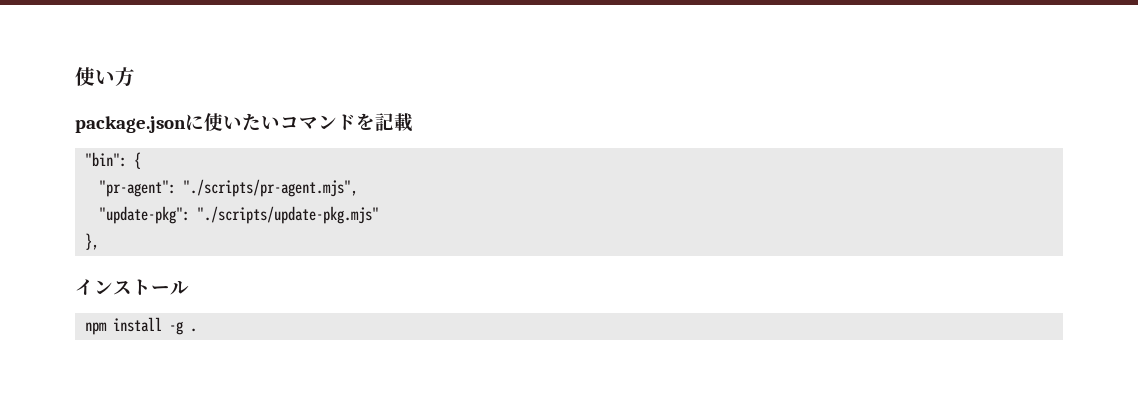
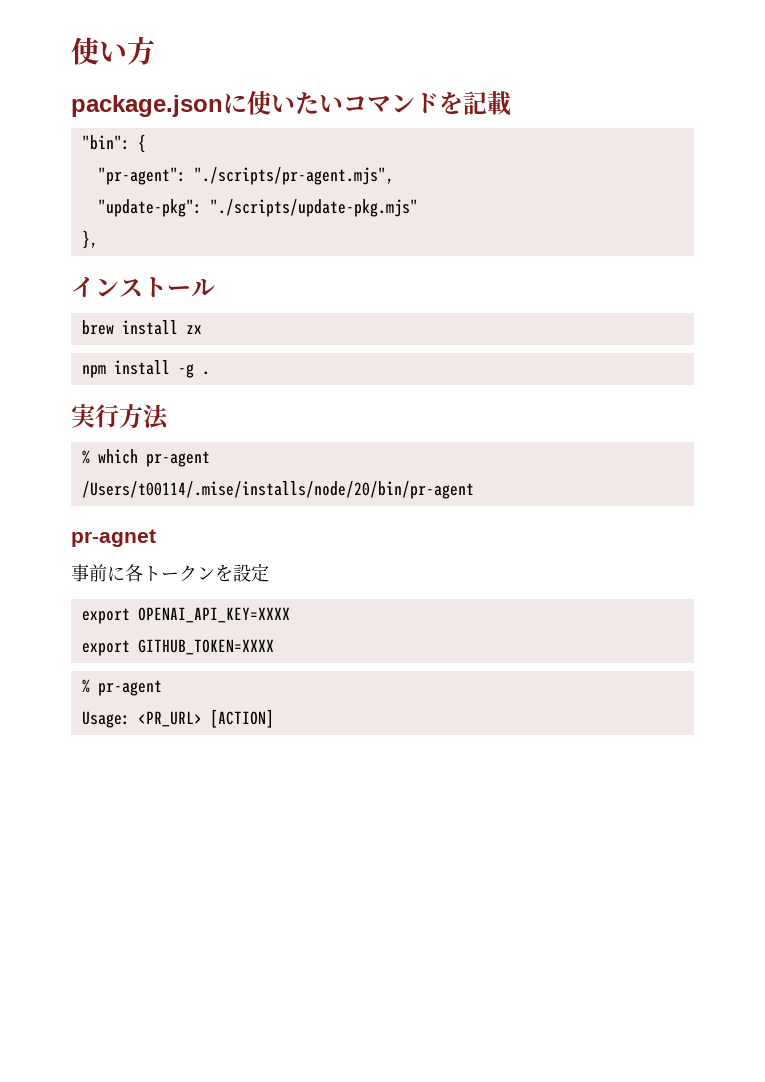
+ brew install zx
+ 実行方法
+ % which pr-agent
+ /Users/t00114/.mise/installs/node/20/bin/pr-agent
+ pr-agnet
+ 事前に各トークンを設定
+ export OPENAI_API_KEY=XXXX
+ export GITHUB_TOKEN=XXXX
+ % pr-agent
+ Usage: <PR_URL> [ACTION]

